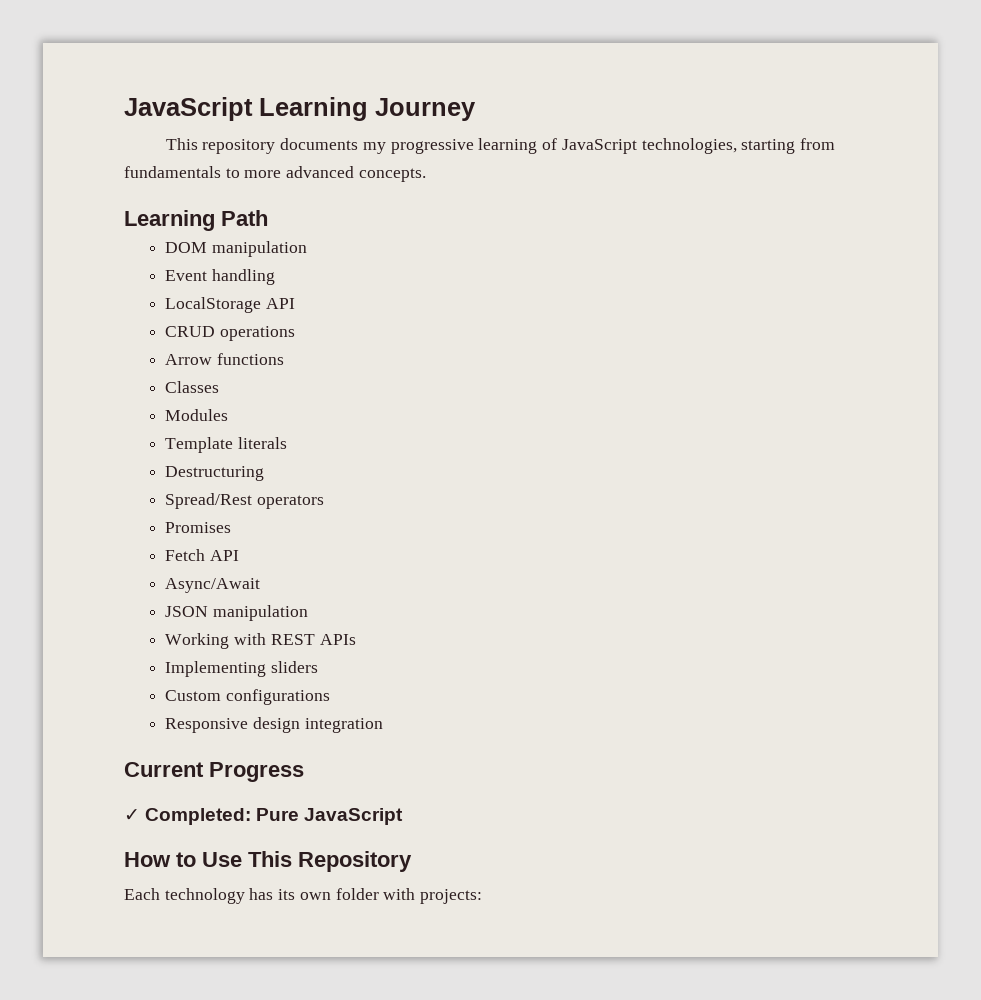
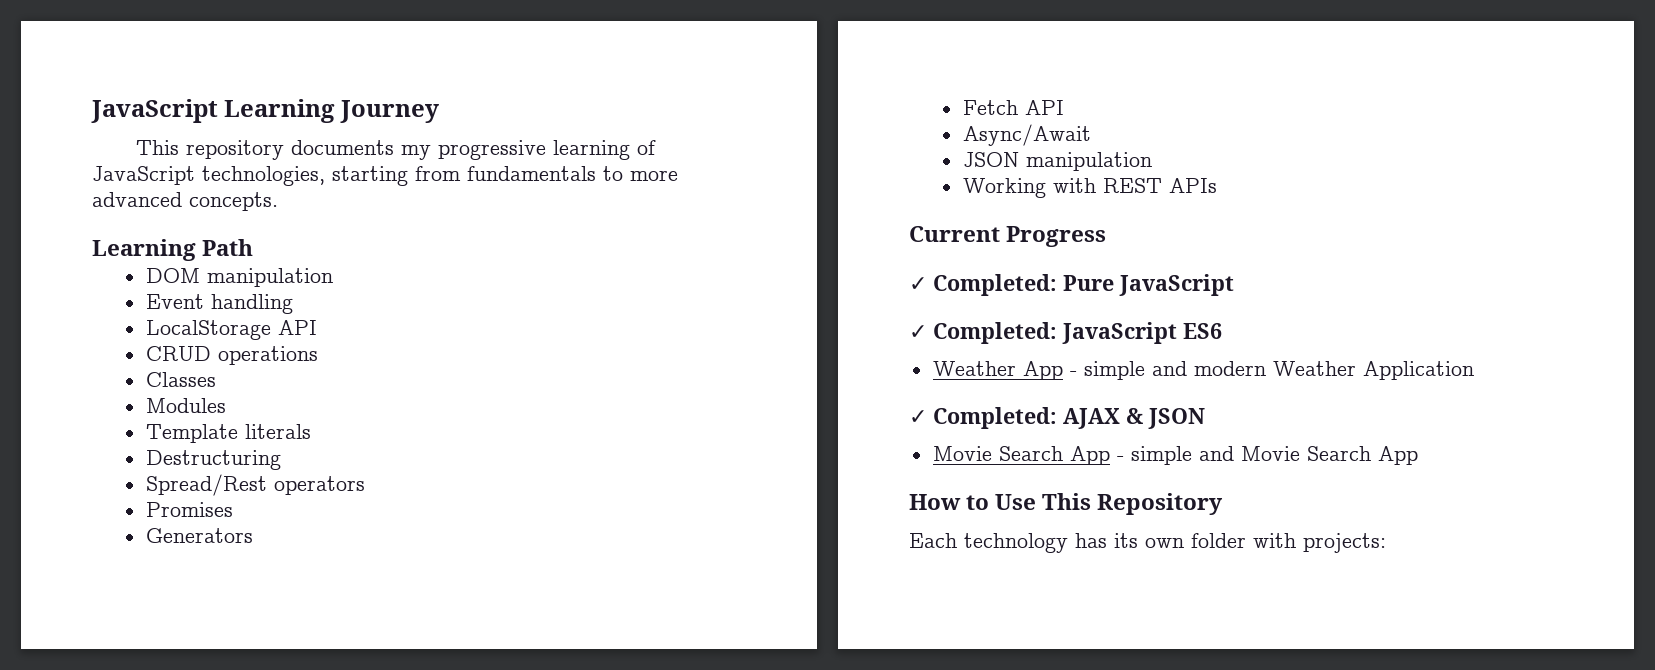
- Arrow functions
+ Generators
- Implementing sliders
- Custom configurations
- Responsive design integration
+ ✓ Completed: JavaScript ES6
+ Weather App - simple and modern Weather Application
+ ✓ Completed: AJAX & JSON
+ Movie Search App - simple and Movie Search App

